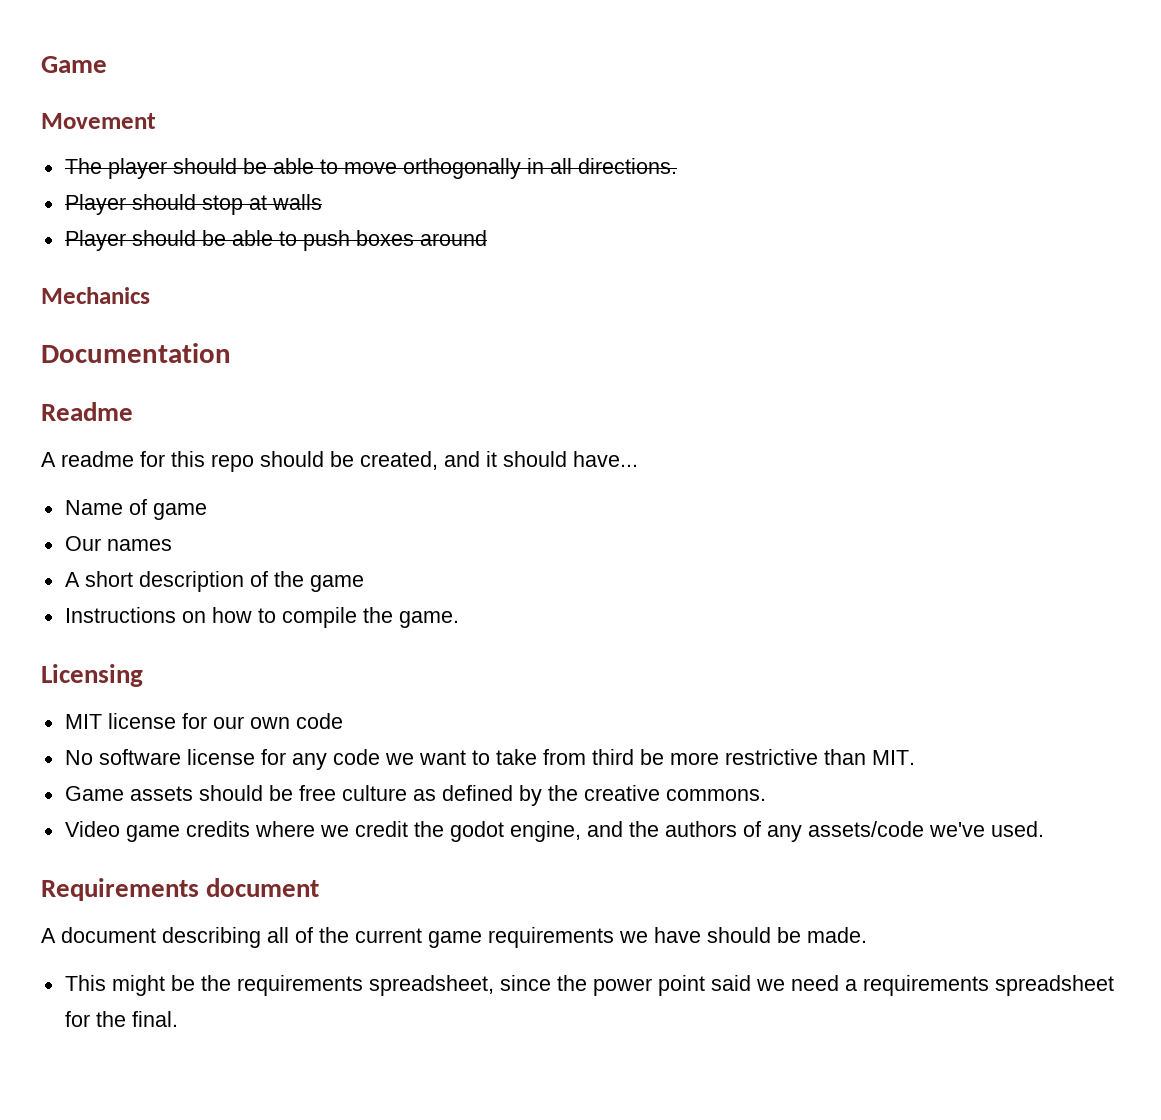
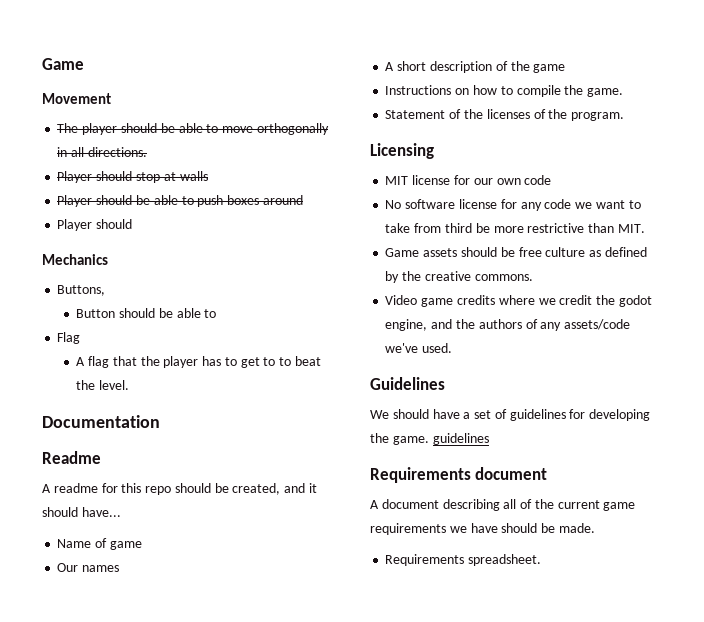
  Player should be able to push boxes around
+ Player should
+ Buttons,
+ Button should be able to
+ Flag
+ A flag that the player has to get to to beat the level.
+ Statement of the licenses of the program.
+ Guidelines
+ We should have a set of guidelines for developing the game. guidelines
- This might be the requirements spreadsheet, since the power point said we need a requirements spreadsheet for the final.
+ Requirements spreadsheet.

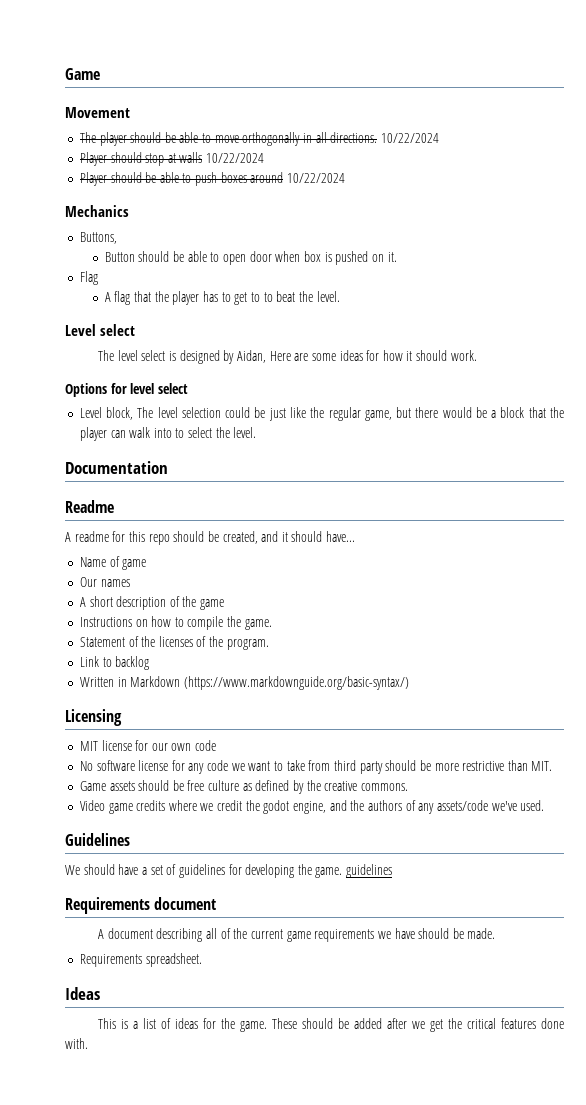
- The player should be able to move orthogonally in all directions.
+ The player should be able to move orthogonally in all directions. 10/22/2024
- Player should stop at walls
+ Player should stop at walls 10/22/2024
- Player should be able to push boxes around
- Player should
+ Player should be able to push boxes around 10/22/2024
- Button should be able to
+ Button should be able to open door when box is pushed on it.
+ Level select
+ The level select is designed by Aidan, Here are some ideas for how it should work.
+ Options for level select
+ Level block, The level selection could be just like the regular game, but there would be a block that the player can walk into to select the level.
+ Link to backlog
+ Written in Markdown (https://www.markdownguide.org/basic-syntax/)
- No software license for any code we want to take from third be more restrictive than MIT.
+ No software license for any code we want to take from third party should be more restrictive than MIT.
+ Ideas
+ This is a list of ideas for the game. These should be added after we get the critical features done with.

